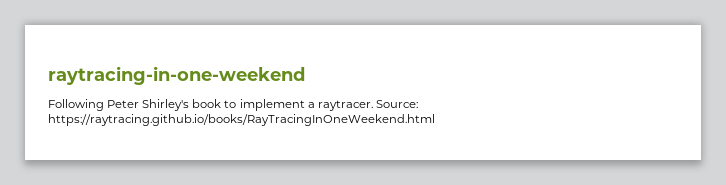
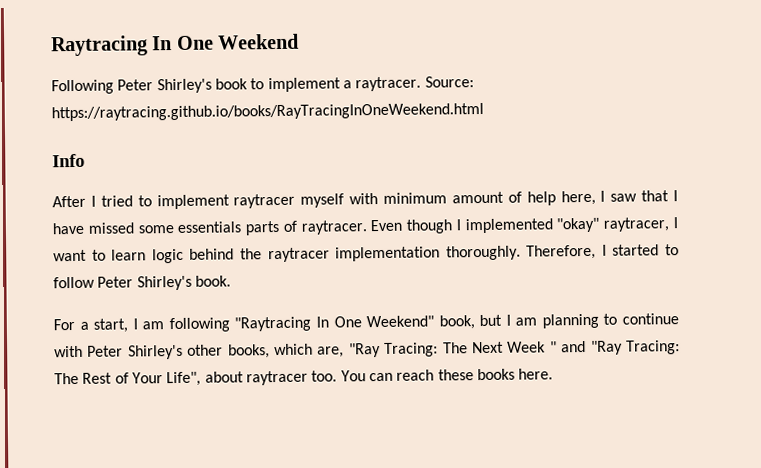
- raytracing-in-one-weekend
+ Raytracing In One Weekend
+ Info
+ After I tried to implement raytracer myself with minimum amount of help here, I saw that I have missed some essentials parts of raytracer. Even though I implemented "okay" raytracer, I want to learn logic behind the raytracer implementation thoroughly. Therefore, I started to follow Peter Shirley's book.
+ For a start, I am following "Raytracing In One Weekend" book, but I am planning to continue with Peter Shirley's other books, which are, "Ray Tracing: The Next Week " and "Ray Tracing: The Rest of Your Life", about raytracer too. You can reach these books here.

